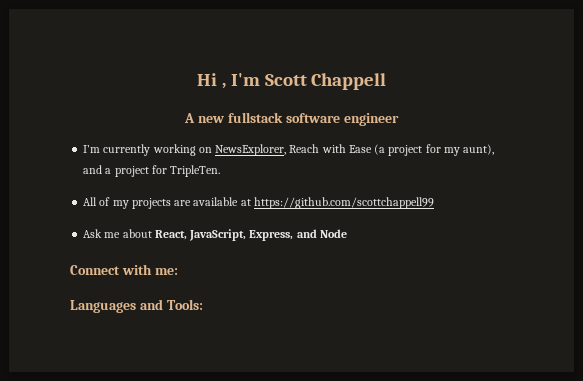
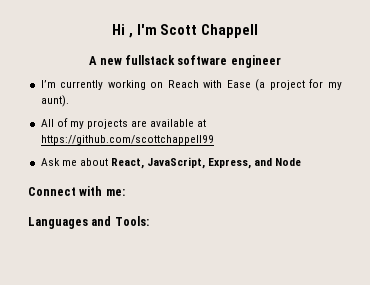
- I’m currently working on NewsExplorer, Reach with Ease (a project for my aunt), and a project for TripleTen.
+ I’m currently working on Reach with Ease (a project for my aunt).

